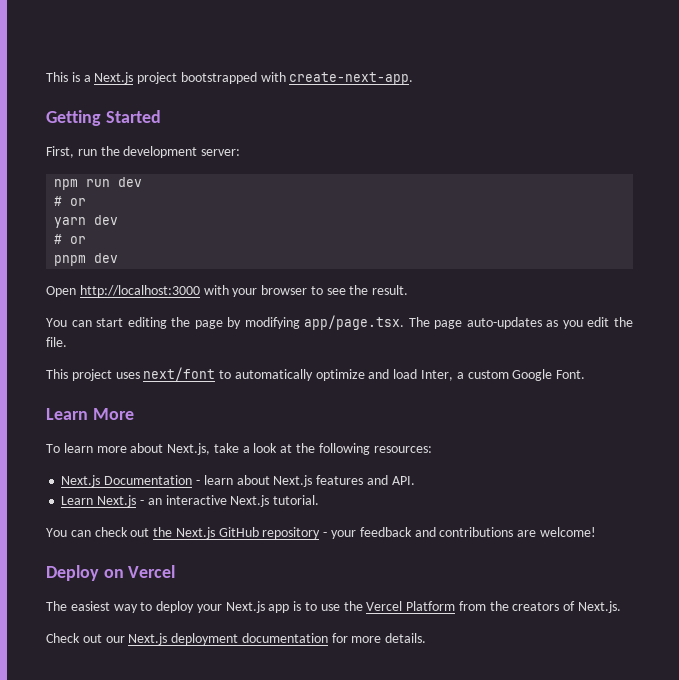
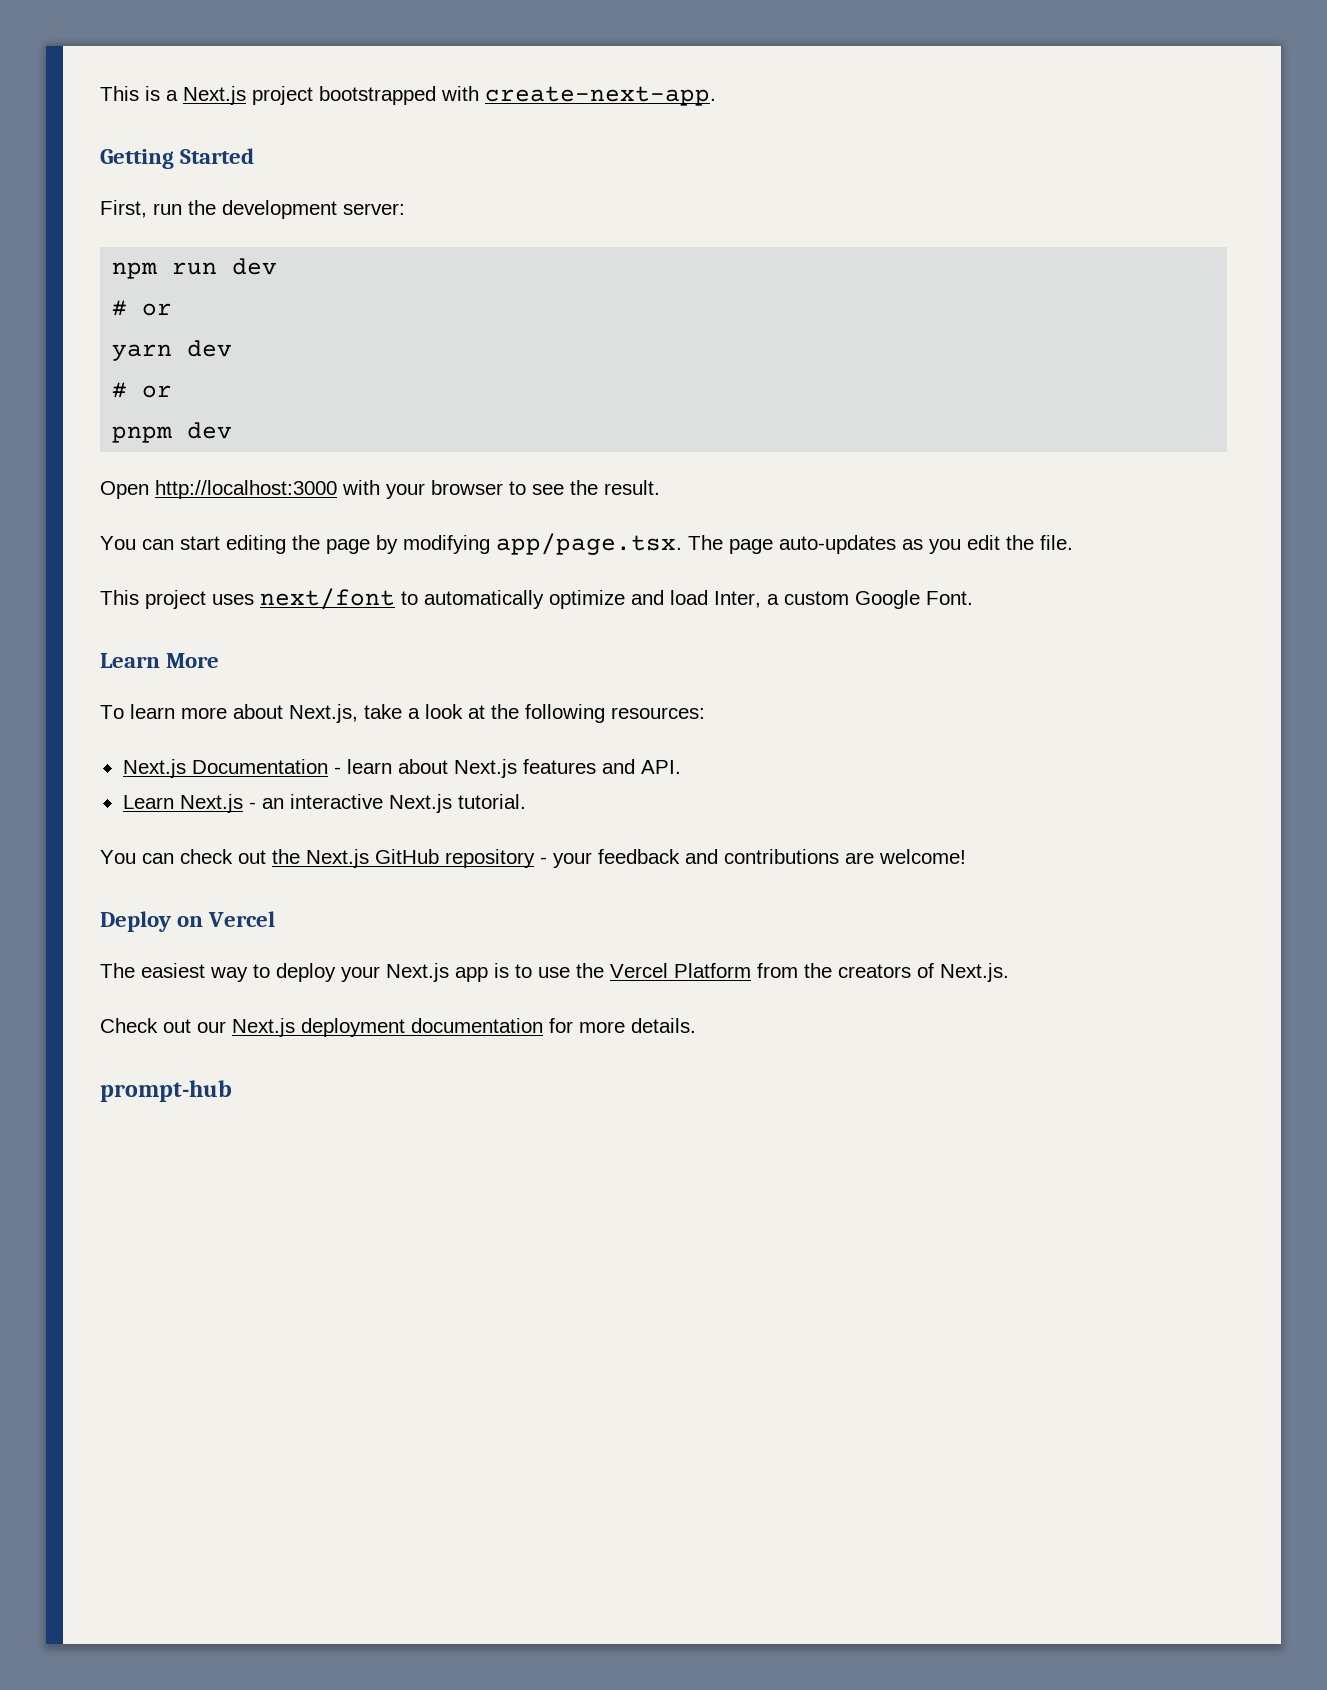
+ prompt-hub

